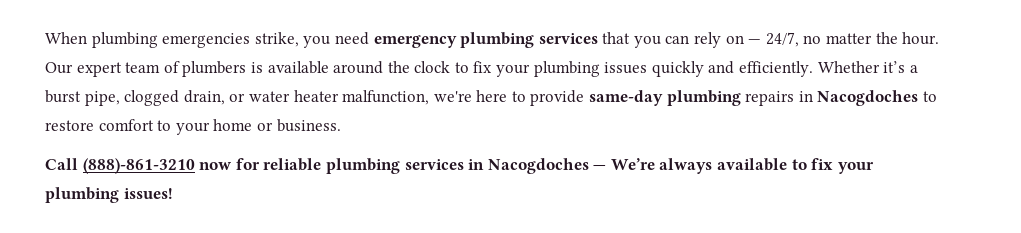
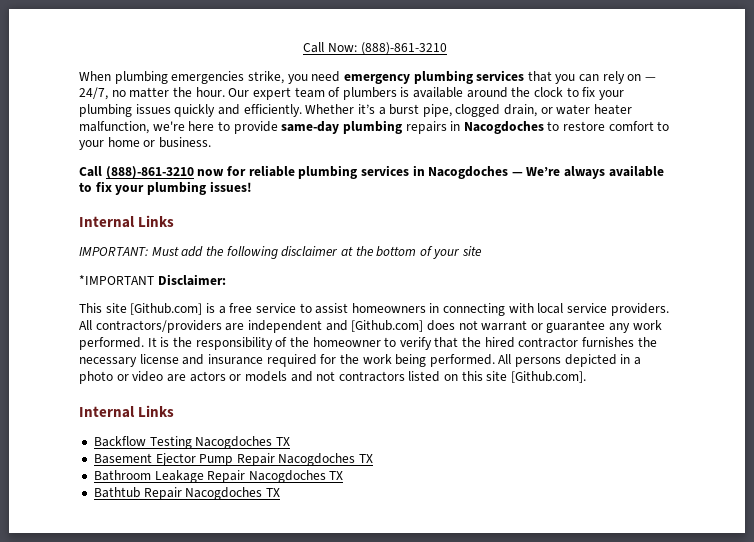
+ Call Now: (888)-861-3210
  Call (888)-861-3210 now for reliable plumbing services in Nacogdoches — We’re always available to fix your plumbing issues!
+ Internal Links
+ IMPORTANT: Must add the following disclaimer at the bottom of your site
+ *IMPORTANT Disclaimer:
+ This site [Github.com] is a free service to assist homeowners in connecting with local service providers. All contractors/providers are independent and [Github.com] does not warrant or guarantee any work performed. It is the responsibility of the homeowner to verify that the hired contractor furnishes the necessary license and insurance required for the work being performed. All persons depicted in a photo or video are actors or models and not contractors listed on this site [Github.com].
+ Internal Links
+ Backflow Testing Nacogdoches TX
+ Basement Ejector Pump Repair Nacogdoches TX
+ Bathroom Leakage Repair Nacogdoches TX
+ Bathtub Repair Nacogdoches TX

